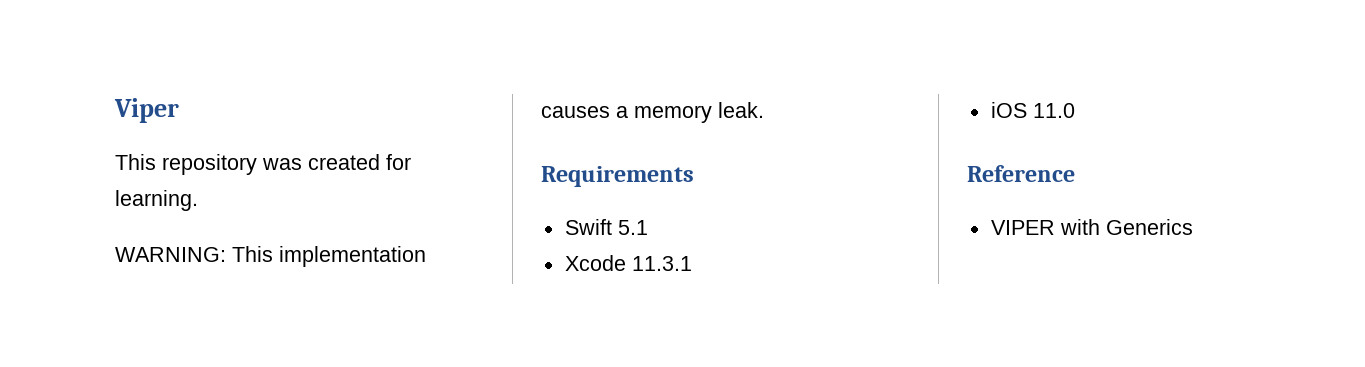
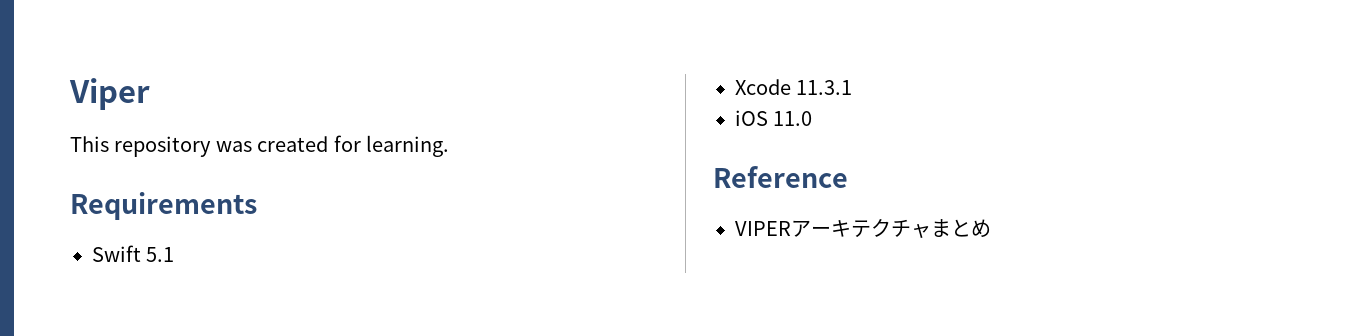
- WARNING: This implementation causes a memory leak.
- VIPER with Generics
+ VIPERアーキテクチャまとめ

